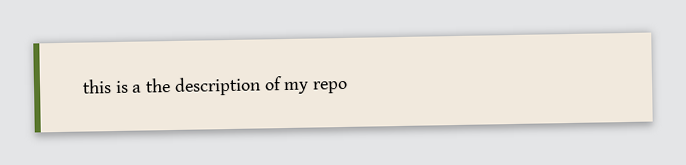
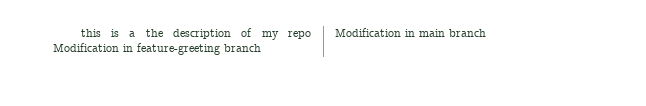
- this is a the description of my repo
+ this is a the description of my repo Modification in feature-greeting branch Modification in main branch

